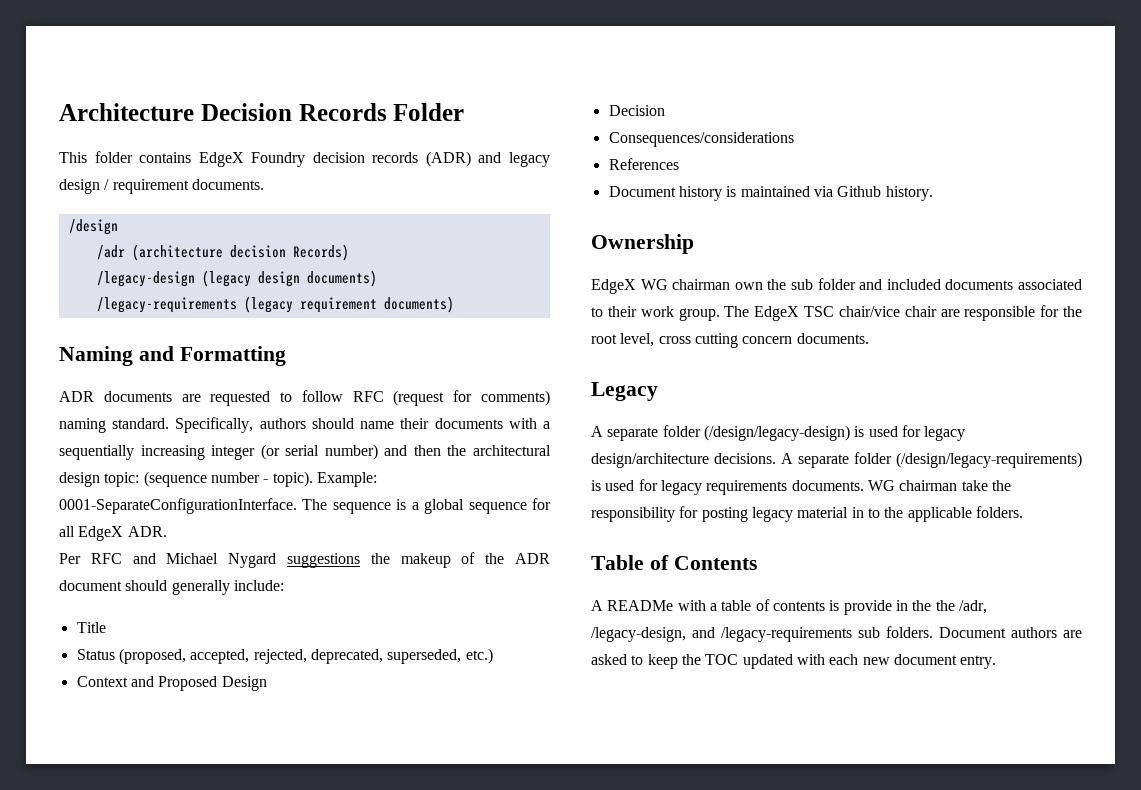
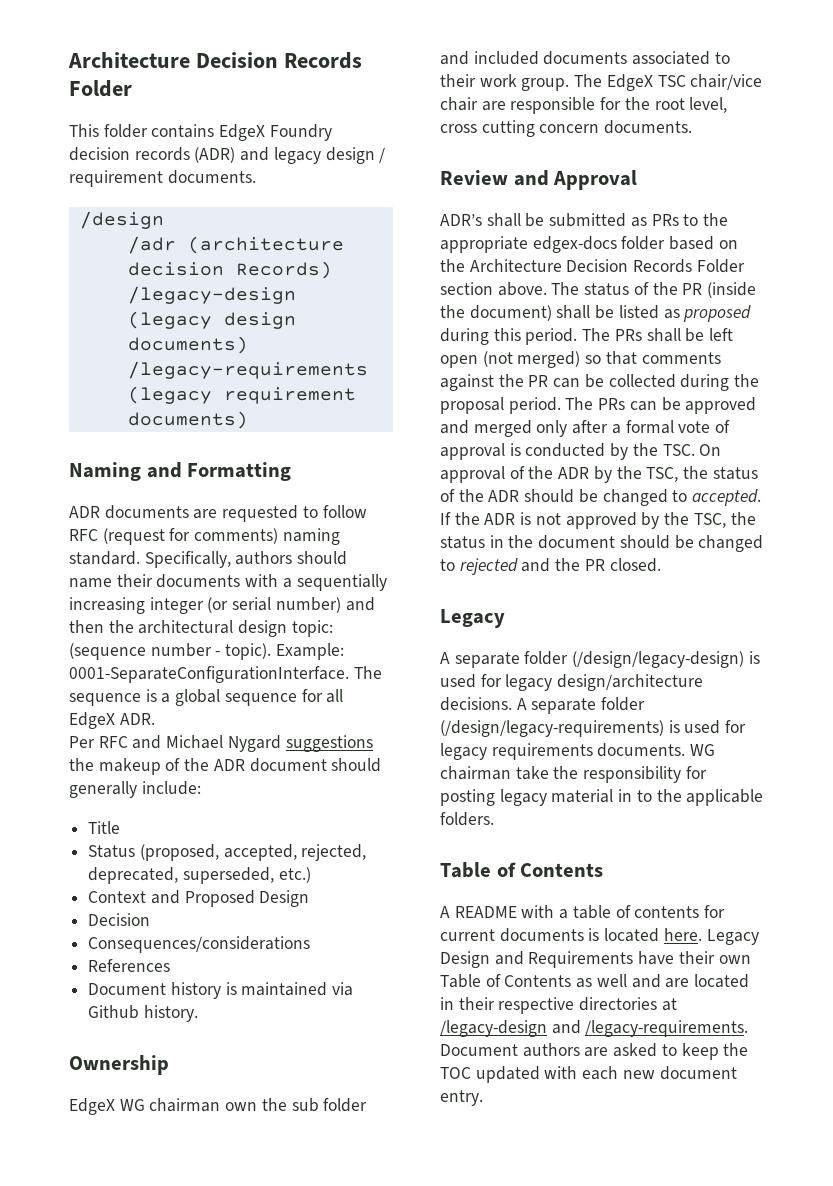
+ Review and Approval
+ ADR’s shall be submitted as PRs to the appropriate edgex-docs folder based on the Architecture Decision Records Folder section above. The status of the PR (inside the document) shall be listed as proposed during this period. The PRs shall be left open (not merged) so that comments against the PR can be collected during the proposal period. The PRs can be approved and merged only after a formal vote of approval is conducted by the TSC. On approval of the ADR by the TSC, the status of the ADR should be changed to accepted. If the ADR is not approved by the TSC, the status in the document should be changed to rejected and the PR closed.
- A READMe with a table of contents is provide in the the /adr, /legacy-design, and /legacy-requirements sub folders.
+ A README with a table of contents for current documents is located here. Legacy Design and Requirements have their own Table of Contents as well and are located in their respective directories at /legacy-design and /legacy-requirements.

